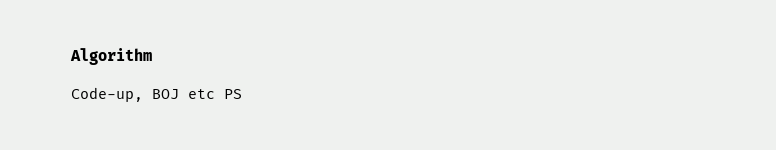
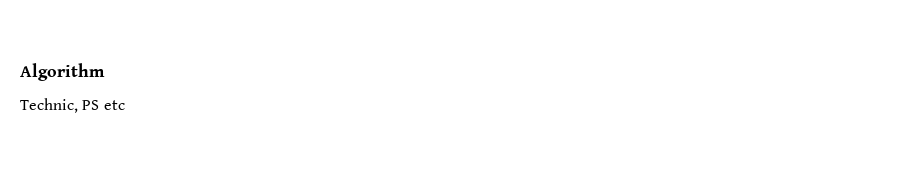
- Code-up, BOJ etc PS
+ Technic, PS etc

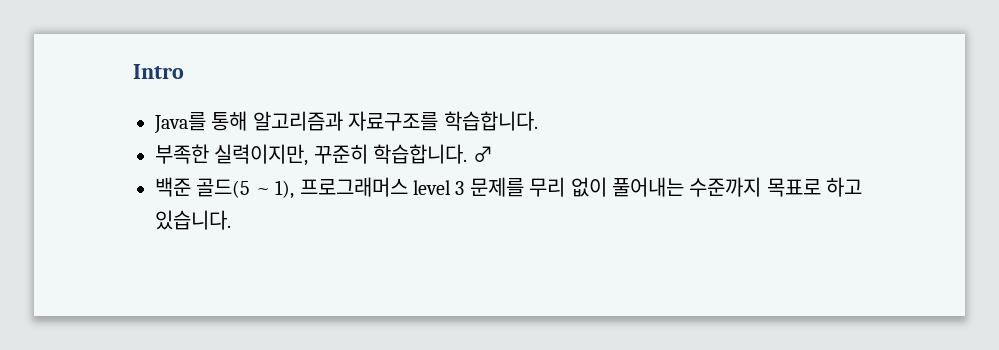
- Algorithm
- Technic, PS etc
+ Intro
+ Java를 통해 알고리즘과 자료구조를 학습합니다.
+ 부족한 실력이지만, 꾸준히 학습합니다. ♂
+ 백준 골드(5 ~ 1), 프로그래머스 level 3 문제를 무리 없이 풀어내는 수준까지 목표로 하고 있습니다.

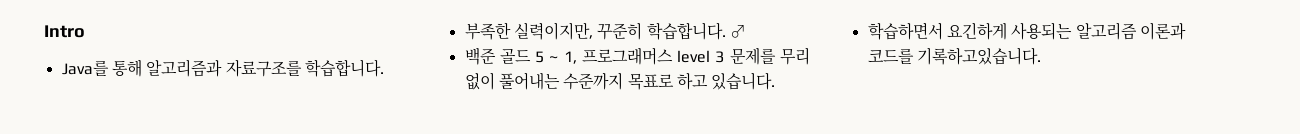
- 백준 골드(5 ~ 1), 프로그래머스 level 3 문제를 무리 없이 풀어내는 수준까지 목표로 하고 있습니다.
+ 백준 골드 5 ~ 1, 프로그래머스 level 3 문제를 무리 없이 풀어내는 수준까지 목표로 하고 있습니다.
+ 학습하면서 요긴하게 사용되는 알고리즘 이론과 코드를 기록하고있습니다.

